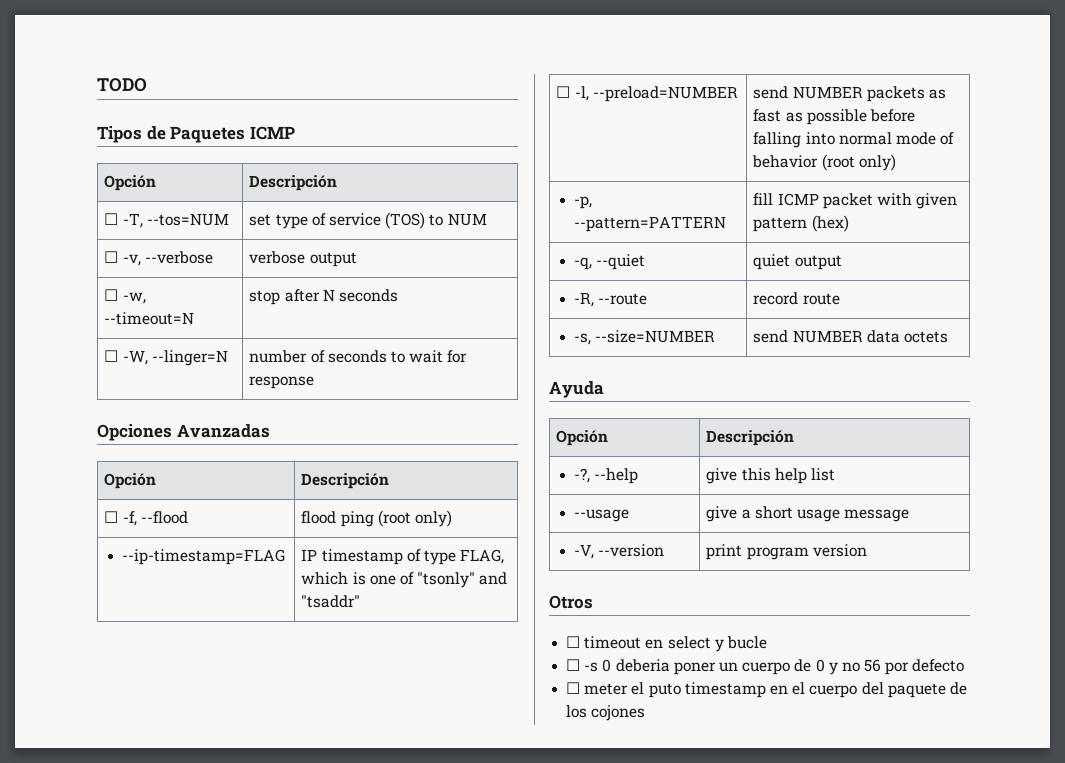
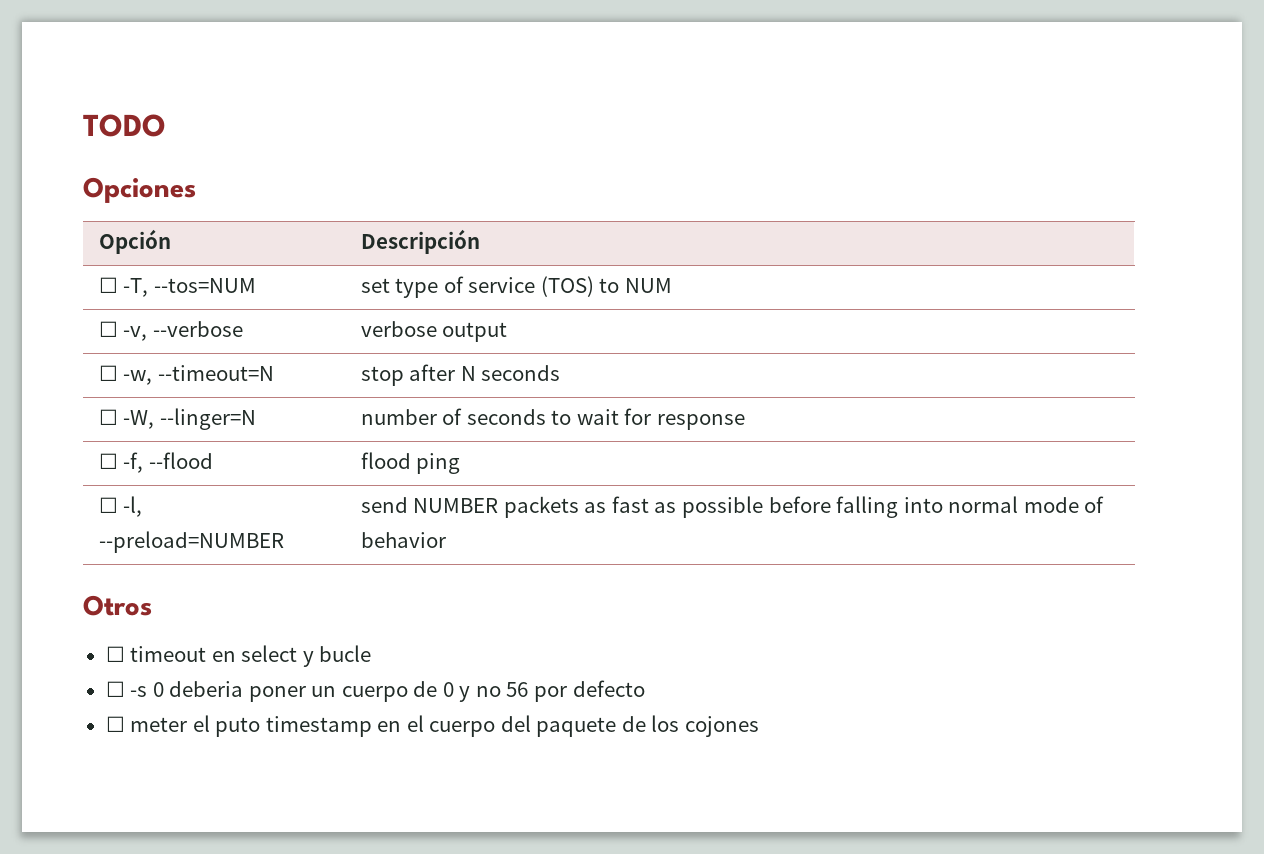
- Tipos de Paquetes ICMP
+ Opciones
- Opciones Avanzadas
- Opción | Descripción
- ☐ -f, --flood | flood ping (root only)
- --ip-timestamp=FLAG | IP timestamp of type FLAG, which is one of "tsonly" and "tsaddr"
+ ☐ -f, --flood | flood ping
- ☐ -l, --preload=NUMBER | send NUMBER packets as fast as possible before falling into normal mode of behavior (root only)
- -p, --pattern=PATTERN | fill ICMP packet with given pattern (hex)
- -q, --quiet | quiet output
- -R, --route | record route
- -s, --size=NUMBER | send NUMBER data octets
- Ayuda
- Opción | Descripción
- -?, --help | give this help list
- --usage | give a short usage message
- -V, --version | print program version
+ ☐ -l, --preload=NUMBER | send NUMBER packets as fast as possible before falling into normal mode of behavior

